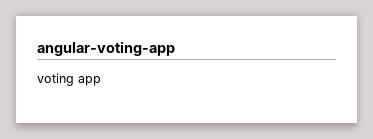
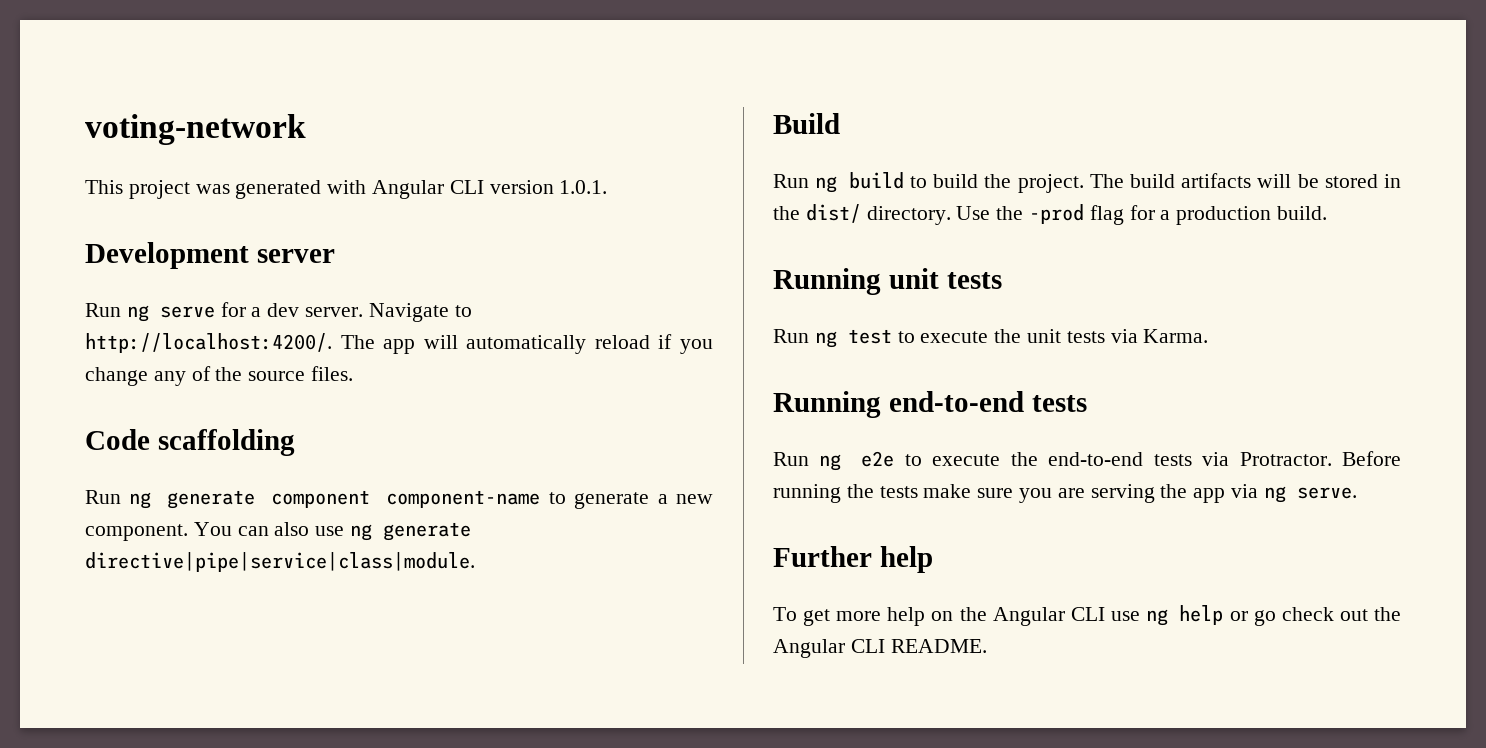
- angular-voting-app
- voting app
+ voting-network
+ This project was generated with Angular CLI version 1.0.1.
+ Development server
+ Run ng serve for a dev server. Navigate to http://localhost:4200/. The app will automatically reload if you change any of the source files.
+ Code scaffolding
+ Run ng generate component component-name to generate a new component. You can also use ng generate directive|pipe|service|class|module.
+ Build
+ Run ng build to build the project. The build artifacts will be stored in the dist/ directory. Use the -prod flag for a production build.
+ Running unit tests
+ Run ng test to execute the unit tests via Karma.
+ Running end-to-end tests
+ Run ng e2e to execute the end-to-end tests via Protractor. Before running the tests make sure you are serving the app via ng serve.
+ Further help
+ To get more help on the Angular CLI use ng help or go check out the Angular CLI README.

